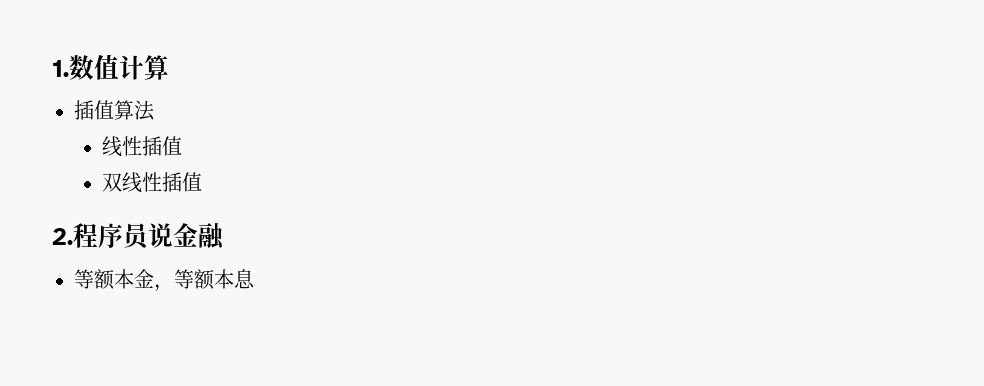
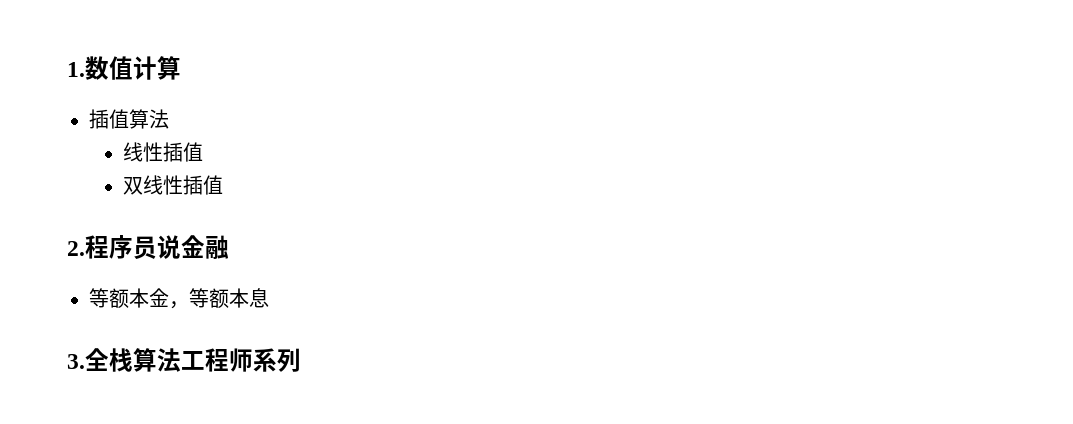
+ 3.全栈算法工程师系列

